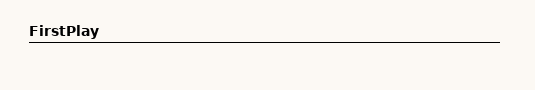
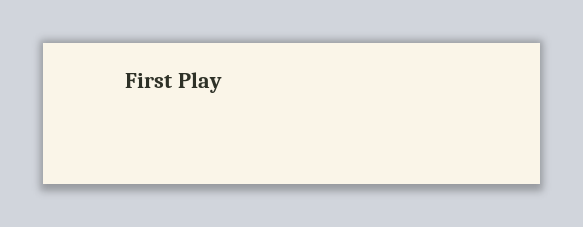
- FirstPlay
+ First Play

